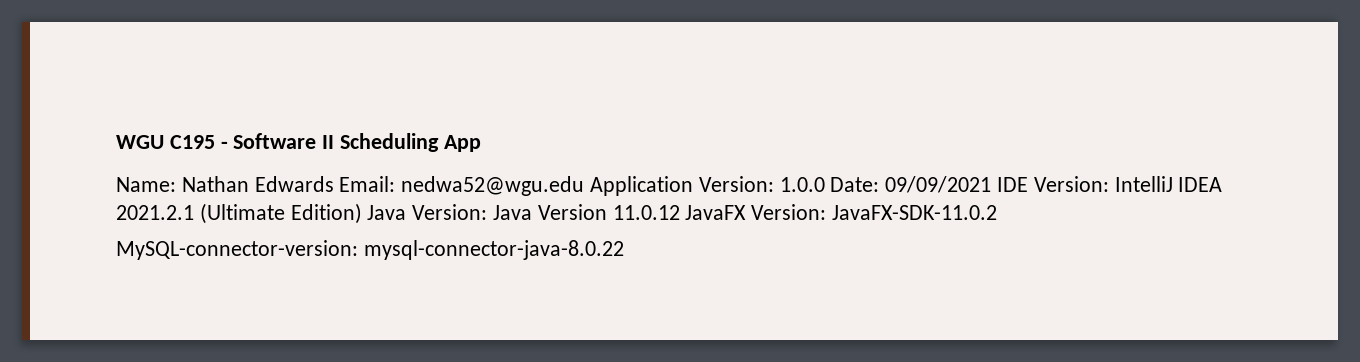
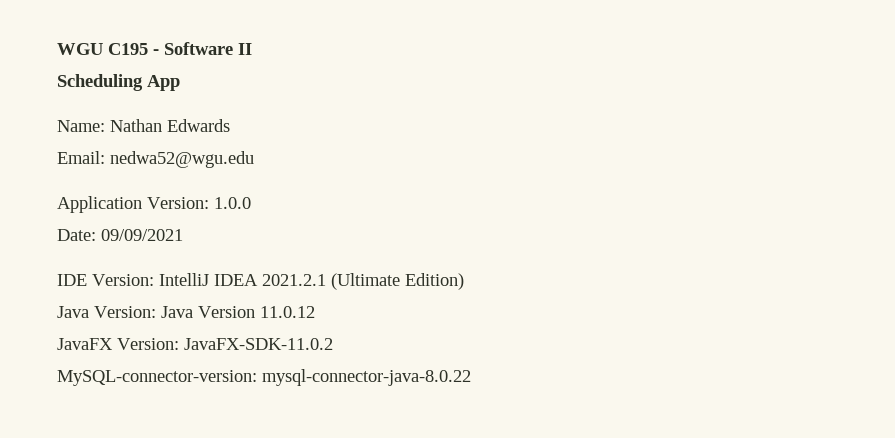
- WGU C195 - Software II Scheduling App
+ WGU C195 - Software II
+ Scheduling App
- Name: Nathan Edwards Email: nedwa52@wgu.edu Application Version: 1.0.0 Date: 09/09/2021 IDE Version: IntelliJ IDEA 2021.2.1 (Ultimate Edition) Java Version: Java Version 11.0.12 JavaFX Version: JavaFX-SDK-11.0.2
+ Name: Nathan Edwards
+ Email: nedwa52@wgu.edu
+ Application Version: 1.0.0
+ Date: 09/09/2021
+ IDE Version: IntelliJ IDEA 2021.2.1 (Ultimate Edition)
+ Java Version: Java Version 11.0.12
+ JavaFX Version: JavaFX-SDK-11.0.2

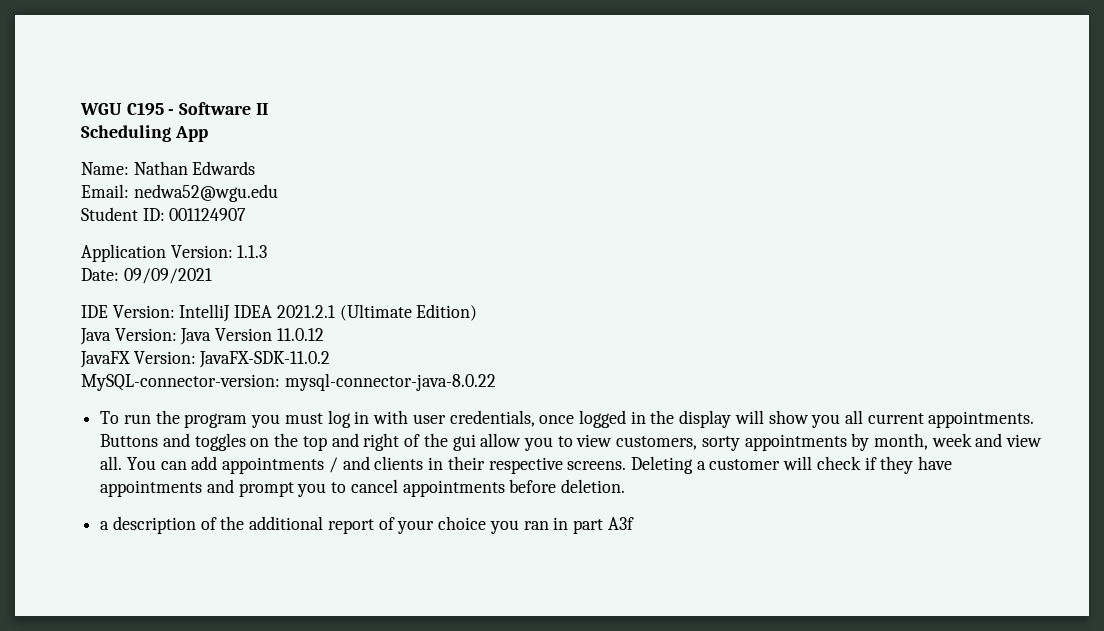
+ Student ID: 001124907
- Application Version: 1.0.0
+ Application Version: 1.1.3
+ To run the program you must log in with user credentials, once logged in the display will show you all current appointments. Buttons and toggles on the top and right of the gui allow you to view customers, sorty appointments by month, week and view all. You can add appointments / and clients in their respective screens. Deleting a customer will check if they have appointments and prompt you to cancel appointments before deletion.
+ a description of the additional report of your choice you ran in part A3f

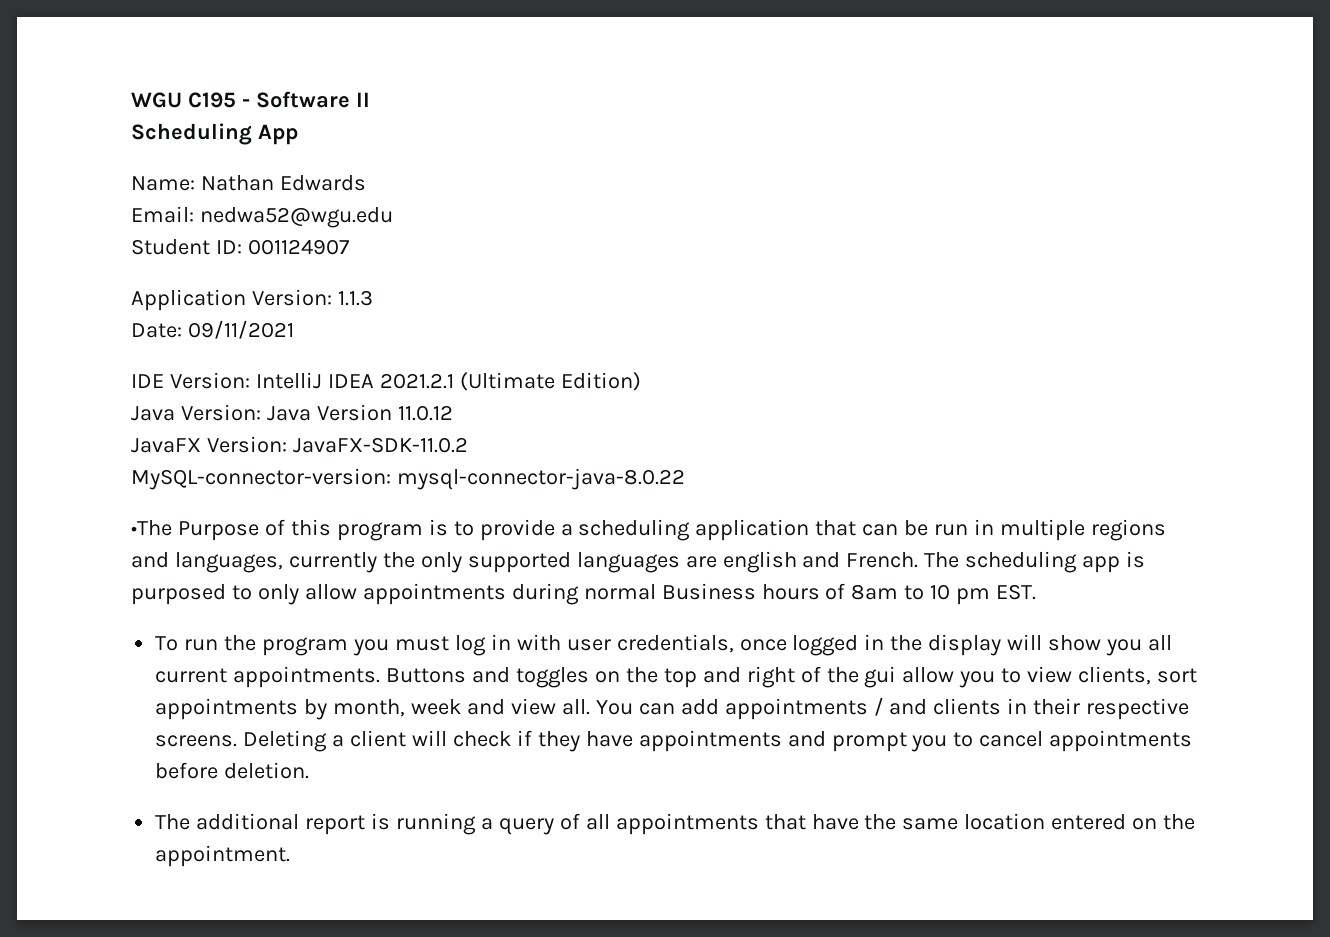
- Date: 09/09/2021
+ Date: 09/11/2021
+ •The Purpose of this program is to provide a scheduling application that can be run in multiple regions and languages, currently the only supported languages are english and French. The scheduling app is purposed to only allow appointments during normal Business hours of 8am to 10 pm EST.
- Buttons and toggles on the top and right of the gui allow you to view customers, sorty appointments by month, week and view all.
+ Buttons and toggles on the top and right of the gui allow you to view clients, sort appointments by month, week and view all.
- Deleting a customer will check if they have appointments and prompt you to cancel appointments before deletion.
+ Deleting a client will check if they have appointments and prompt you to cancel appointments before deletion.
- a description of the additional report of your choice you ran in part A3f
+ The additional report is running a query of all appointments that have the same location entered on the appointment.

